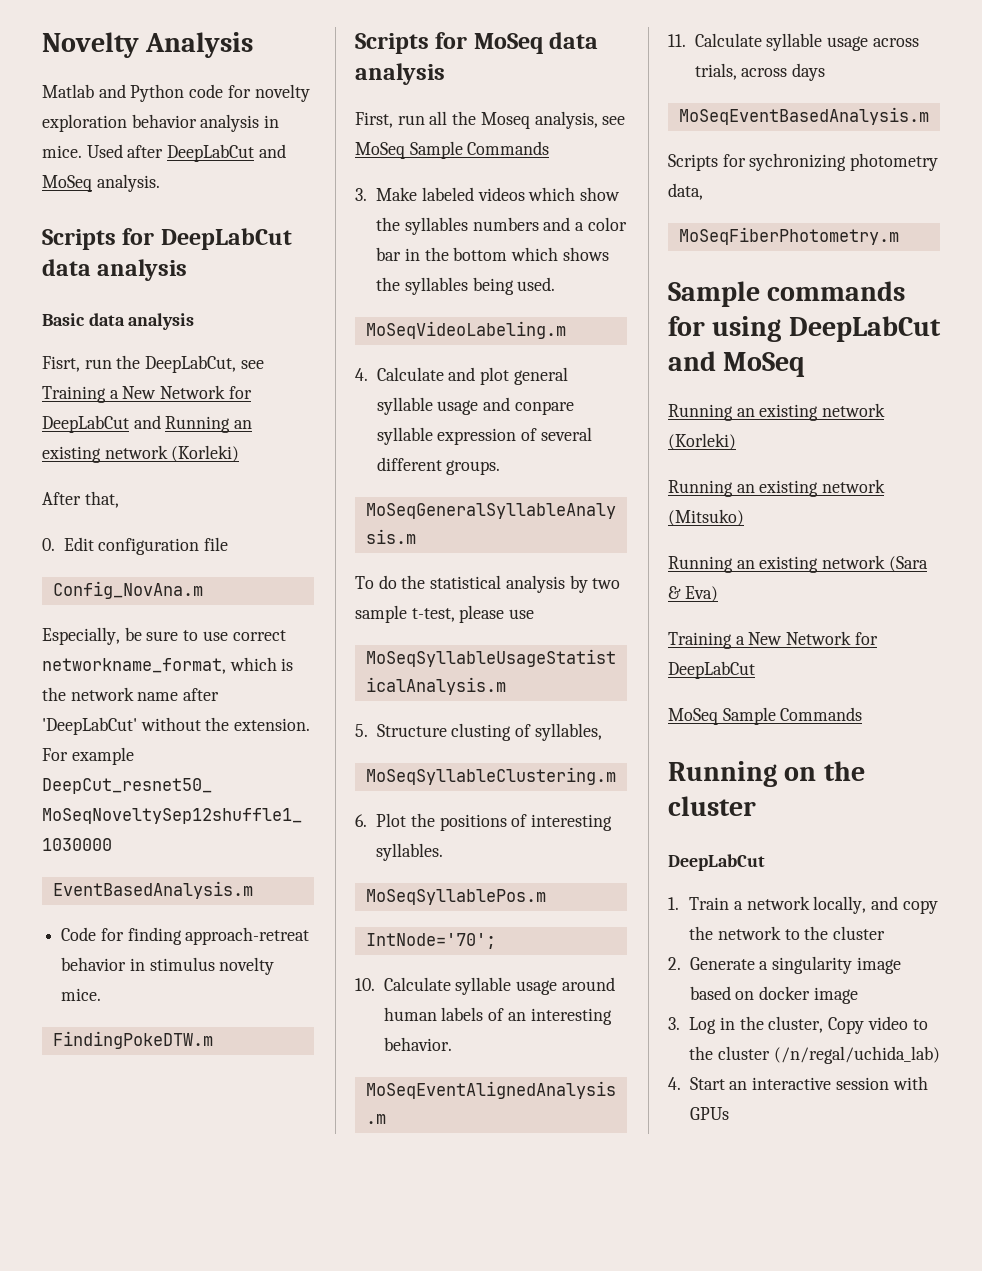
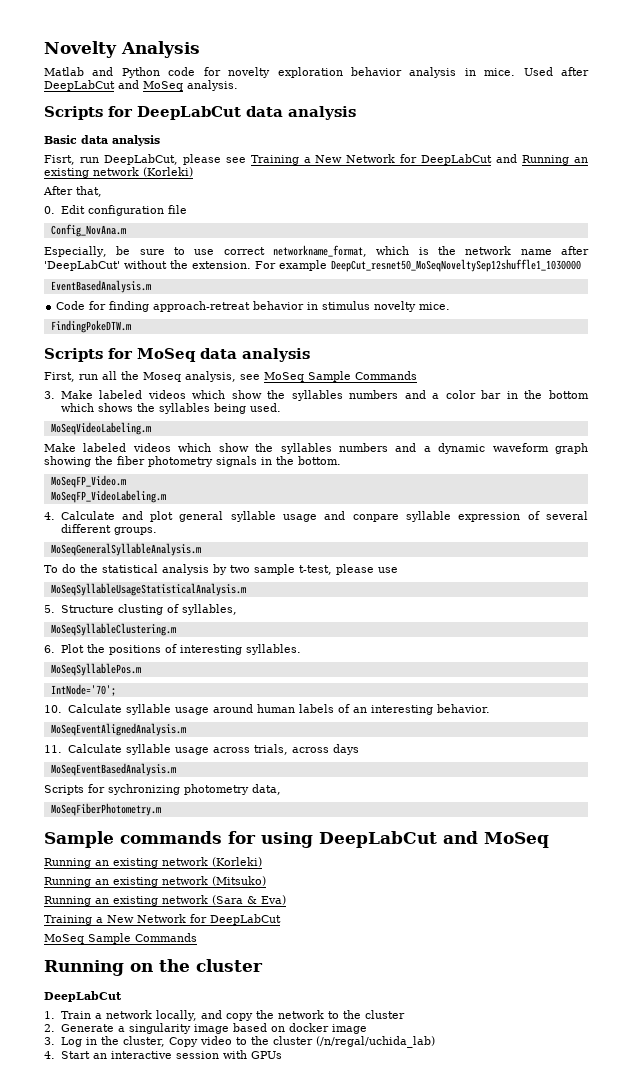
- Fisrt, run the DeepLabCut, see Training a New Network for DeepLabCut and Running an existing network (Korleki)
+ Fisrt, run DeepLabCut, please see Training a New Network for DeepLabCut and Running an existing network (Korleki)
+ Make labeled videos which show the syllables numbers and a dynamic waveform graph showing the fiber photometry signals in the bottom.
+ MoSeqFP_Video.m
+ MoSeqFP_VideoLabeling.m

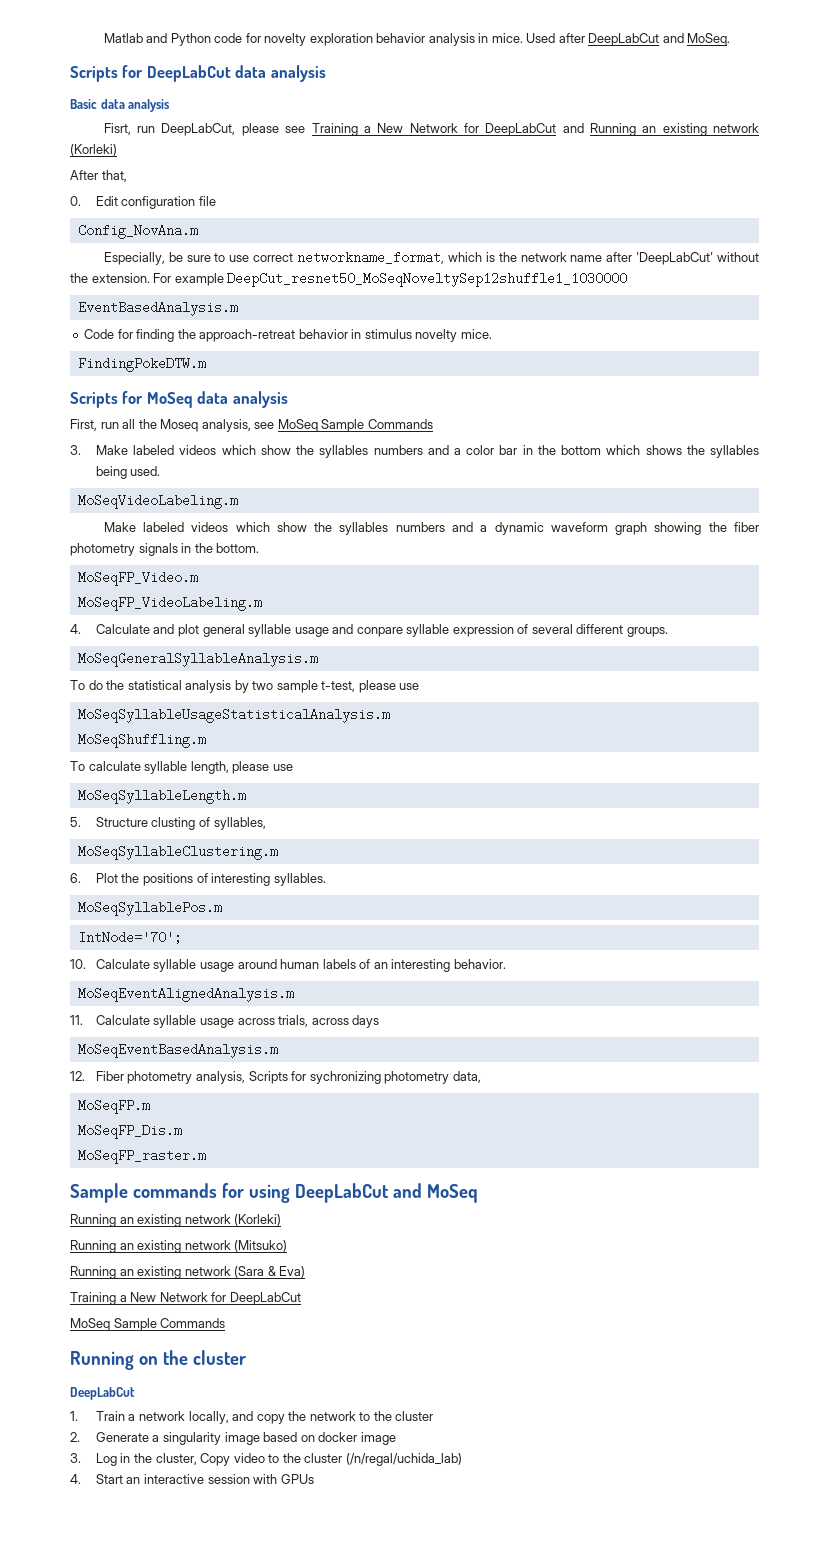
- Novelty Analysis
- Used after DeepLabCut and MoSeq analysis.
+ Used after DeepLabCut and MoSeq.
- Code for finding approach-retreat behavior in stimulus novelty mice.
+ Code for finding the approach-retreat behavior in stimulus novelty mice.
+ MoSeqShuffling.m
+ To calculate syllable length, please use
+ MoSeqSyllableLength.m
- Scripts for sychronizing photometry data,
+ 12. Fiber photometry analysis, Scripts for sychronizing photometry data,
- MoSeqFiberPhotometry.m
+ MoSeqFP.m
+ MoSeqFP_Dis.m
+ MoSeqFP_raster.m

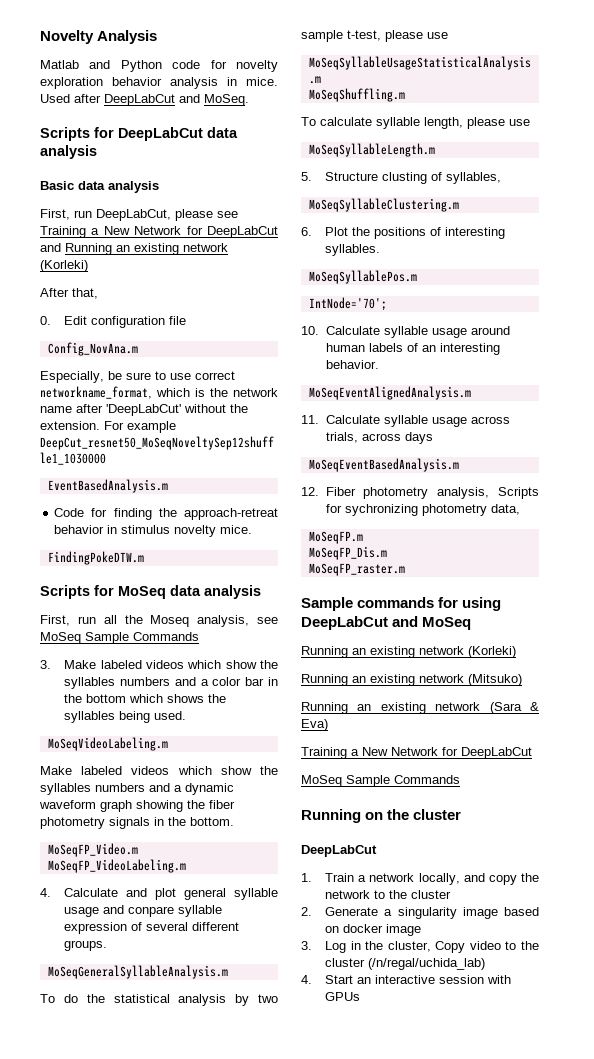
+ Novelty Analysis
- Fisrt, run DeepLabCut, please see Training a New Network for DeepLabCut and Running an existing network (Korleki)
+ First, run DeepLabCut, please see Training a New Network for DeepLabCut and Running an existing network (Korleki)

